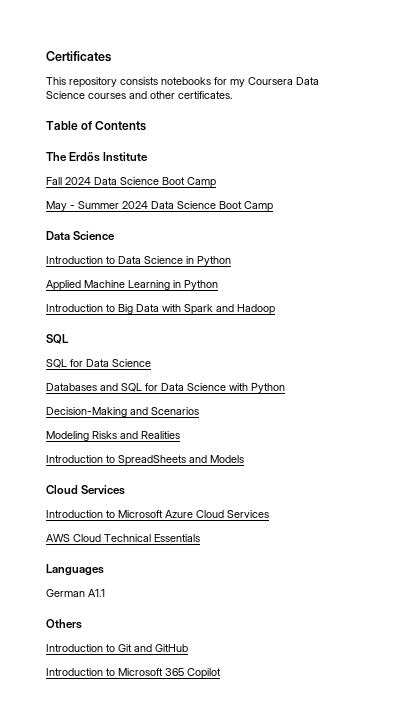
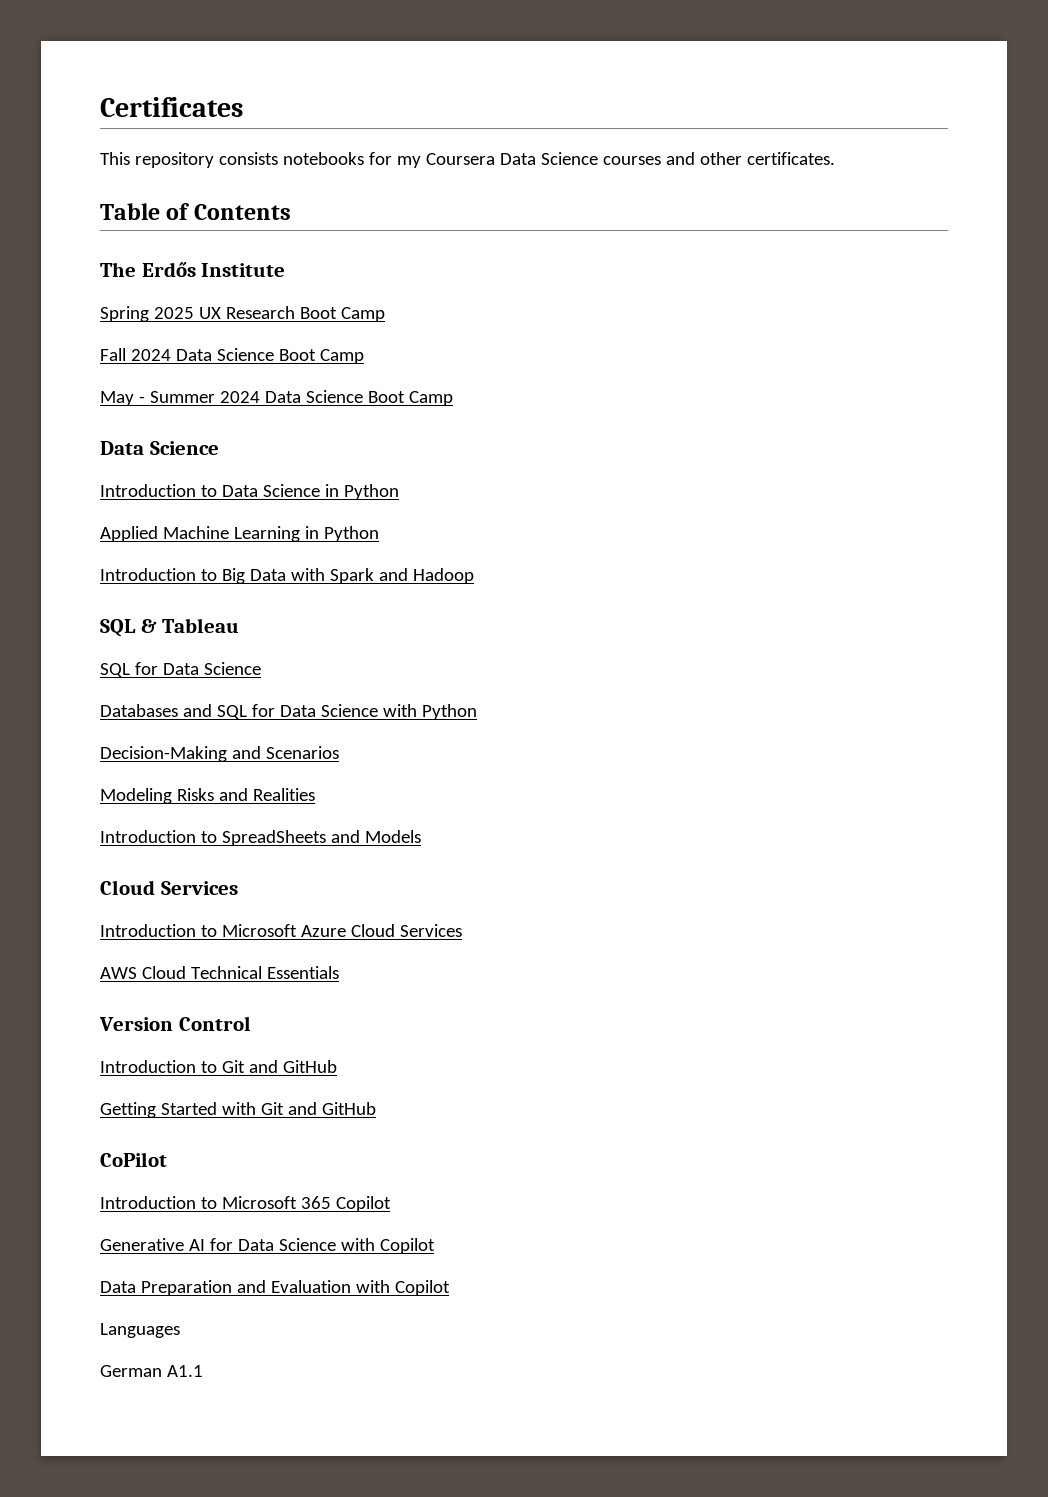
+ Spring 2025 UX Research Boot Camp
  Introduction to Big Data with Spark and Hadoop
- SQL
+ SQL & Tableau
- Languages
- German A1.1
- Others
+ Version Control
+ Getting Started with Git and GitHub
+ CoPilot
+ Generative AI for Data Science with Copilot
+ Data Preparation and Evaluation with Copilot
+ Languages
+ German A1.1

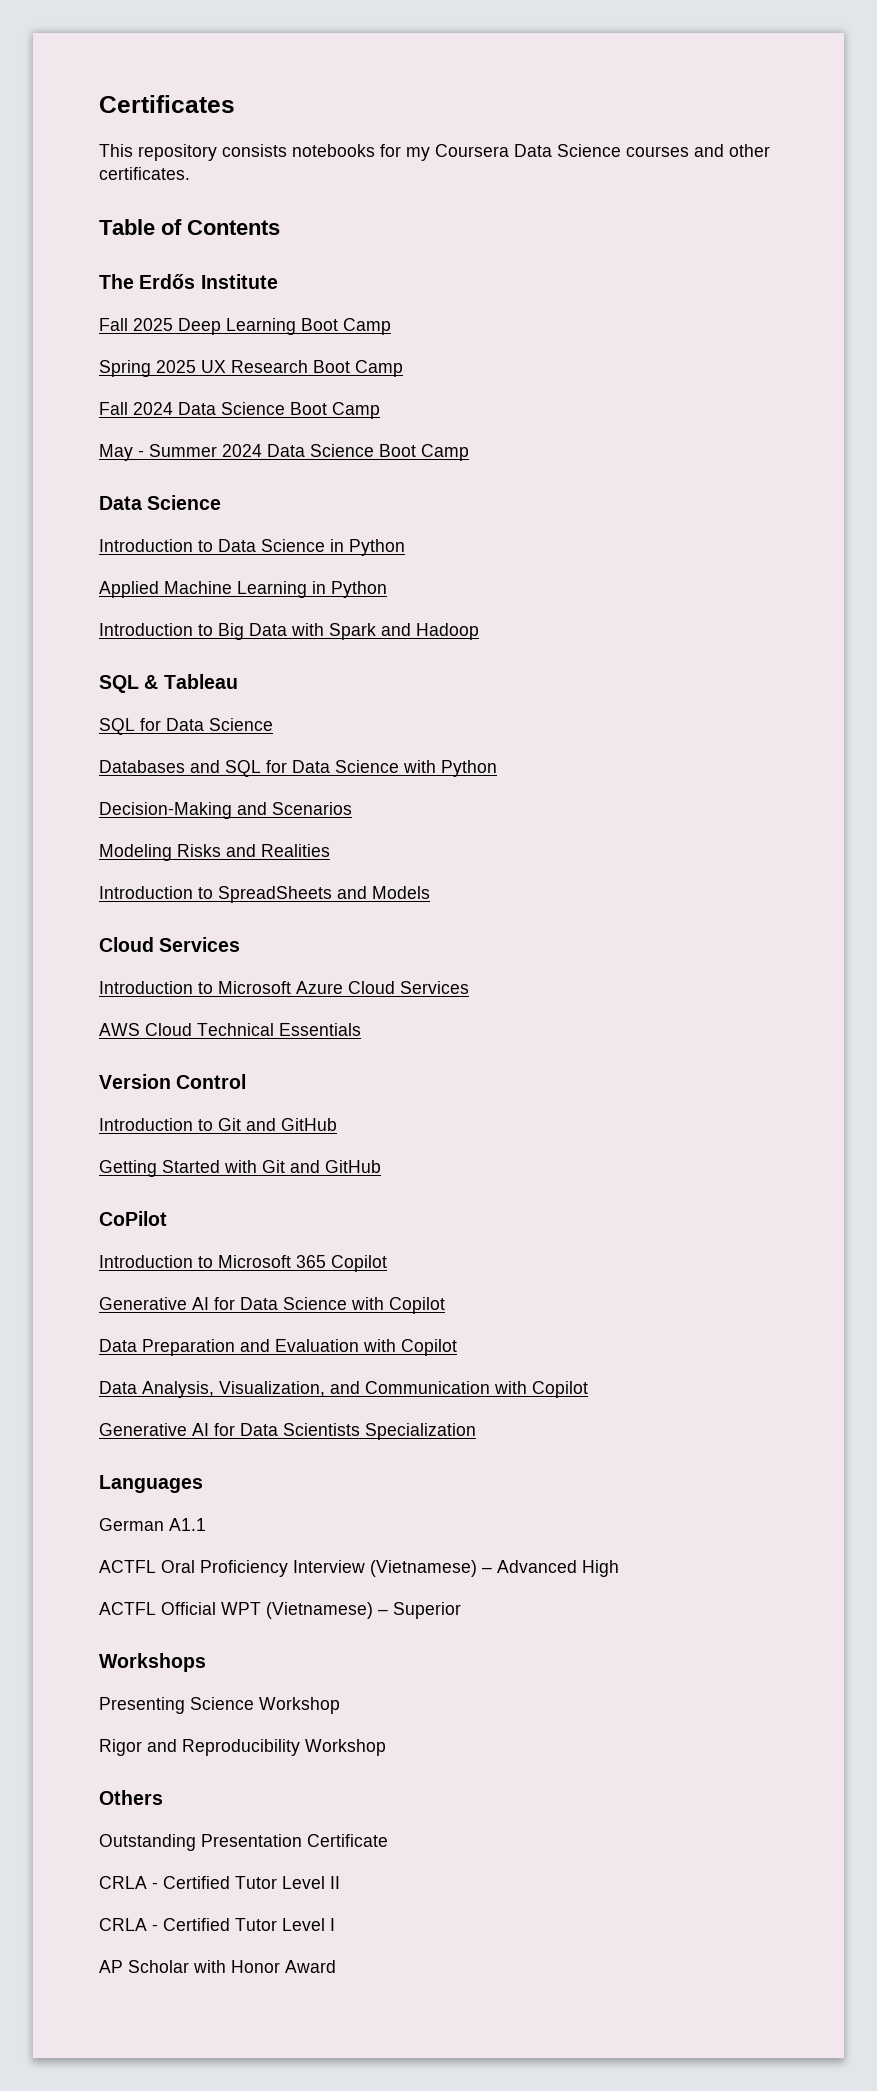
+ Fall 2025 Deep Learning Boot Camp
+ Data Analysis, Visualization, and Communication with Copilot
+ Generative AI for Data Scientists Specialization
  Languages
  German A1.1
+ ACTFL Oral Proficiency Interview (Vietnamese) – Advanced High
+ ACTFL Official WPT (Vietnamese) – Superior
+ Workshops
+ Presenting Science Workshop
+ Rigor and Reproducibility Workshop
+ Others
+ Outstanding Presentation Certificate
+ CRLA - Certified Tutor Level II
+ CRLA - Certified Tutor Level I
+ AP Scholar with Honor Award

